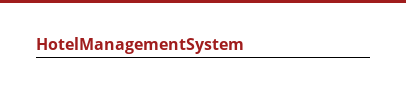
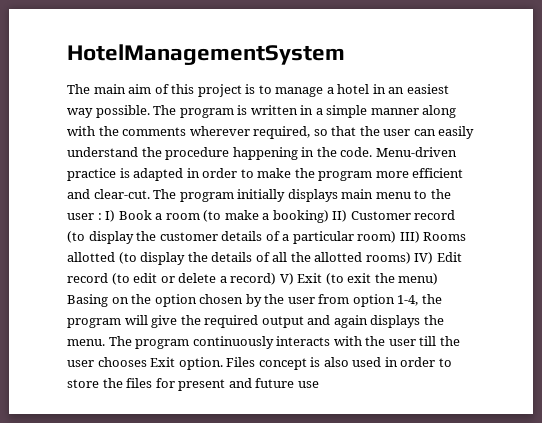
+ The main aim of this project is to manage a hotel in an easiest way possible. The program is written in a simple manner along with the comments wherever required, so that the user can easily understand the procedure happening in the code. Menu-driven practice is adapted in order to make the program more efficient and clear-cut. The program initially displays main menu to the user : I) Book a room (to make a booking) II) Customer record (to display the customer details of a particular room) III) Rooms allotted (to display the details of all the allotted rooms) IV) Edit record (to edit or delete a record) V) Exit (to exit the menu) Basing on the option chosen by the user from option 1-4, the program will give the required output and again displays the menu. The program continuously interacts with the user till the user chooses Exit option. Files concept is also used in order to store the files for present and future use

